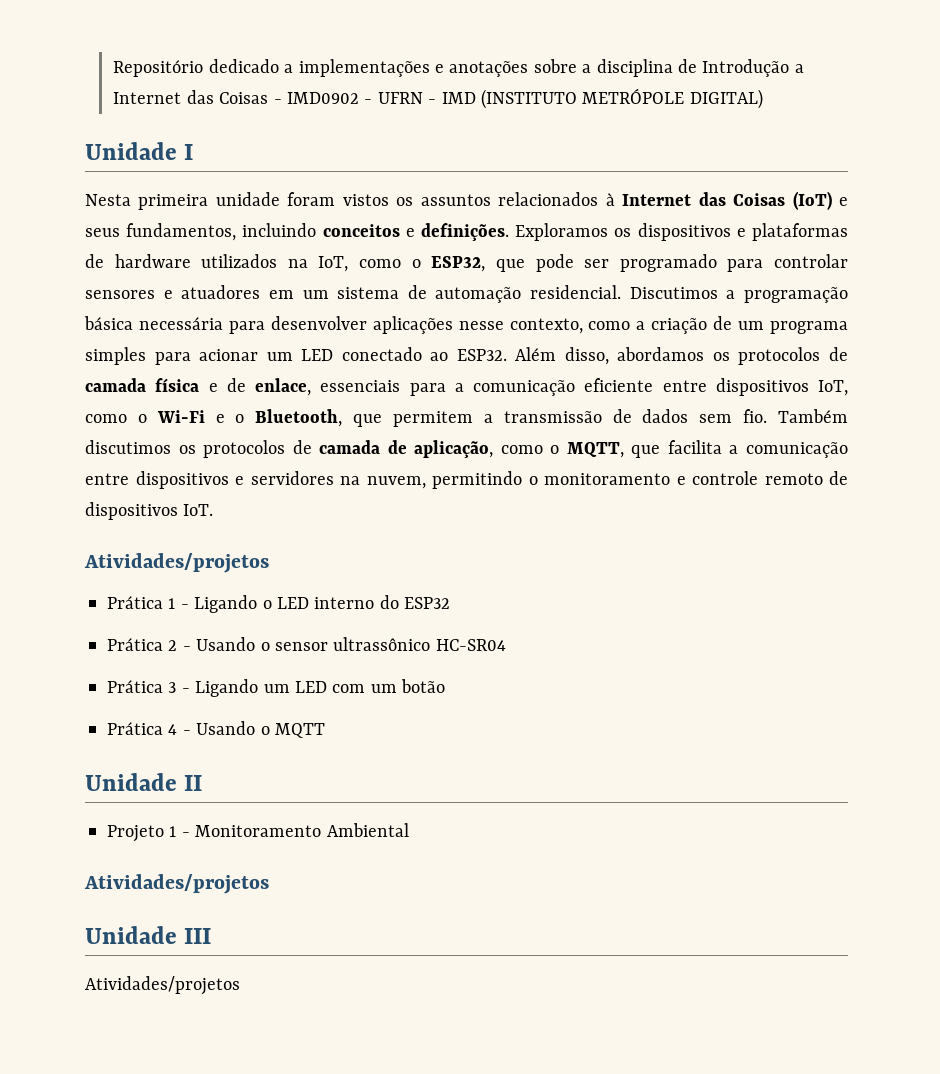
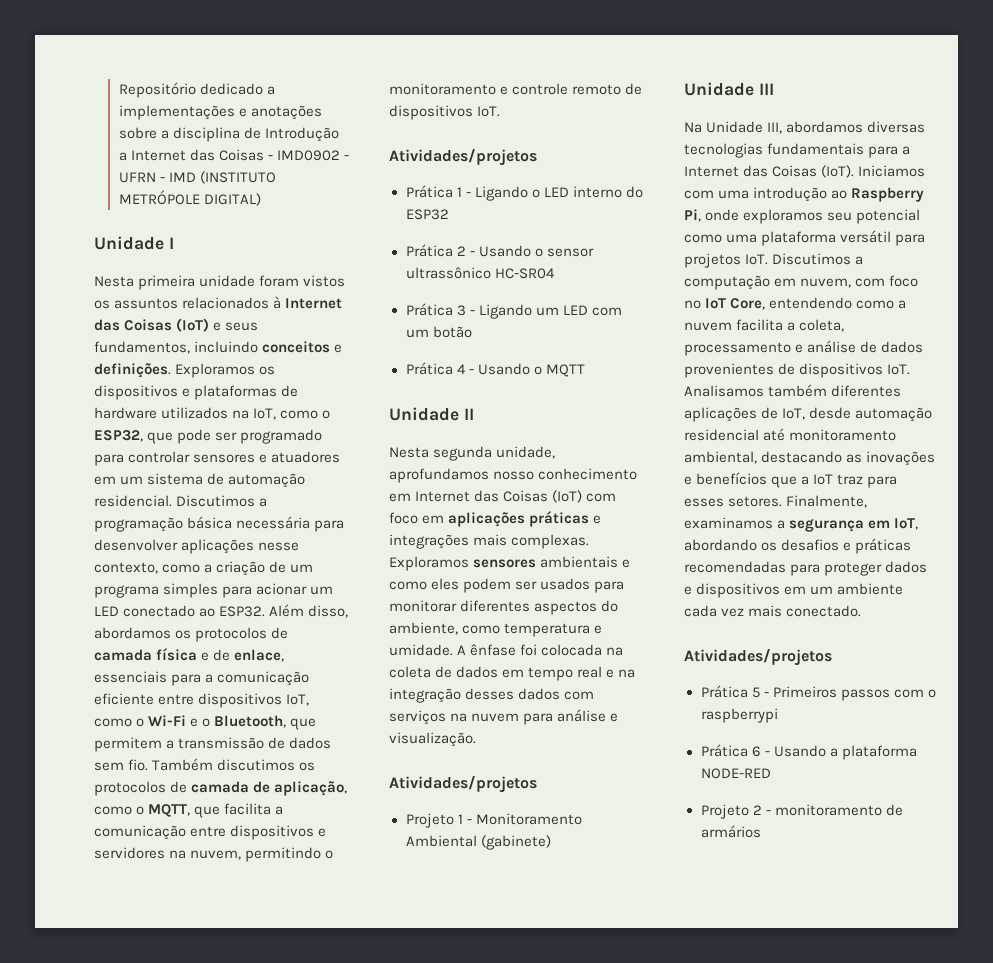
+ Nesta segunda unidade, aprofundamos nosso conhecimento em Internet das Coisas (IoT) com foco em aplicações práticas e integrações mais complexas. Exploramos sensores ambientais e como eles podem ser usados para monitorar diferentes aspectos do ambiente, como temperatura e umidade. A ênfase foi colocada na coleta de dados em tempo real e na integração desses dados com serviços na nuvem para análise e visualização.
+ Atividades/projetos
- Projeto 1 - Monitoramento Ambiental
- Atividades/projetos
+ Projeto 1 - Monitoramento Ambiental (gabinete)
  Unidade III
+ Na Unidade III, abordamos diversas tecnologias fundamentais para a Internet das Coisas (IoT). Iniciamos com uma introdução ao Raspberry Pi, onde exploramos seu potencial como uma plataforma versátil para projetos IoT. Discutimos a computação em nuvem, com foco no IoT Core, entendendo como a nuvem facilita a coleta, processamento e análise de dados provenientes de dispositivos IoT. Analisamos também diferentes aplicações de IoT, desde automação residencial até monitoramento ambiental, destacando as inovações e benefícios que a IoT traz para esses setores. Finalmente, examinamos a segurança em IoT, abordando os desafios e práticas recomendadas para proteger dados e dispositivos em um ambiente cada vez mais conectado.
  Atividades/projetos
+ Prática 5 - Primeiros passos com o raspberrypi
+ Prática 6 - Usando a plataforma NODE-RED
+ Projeto 2 - monitoramento de armários

